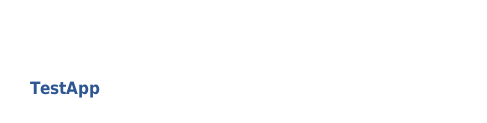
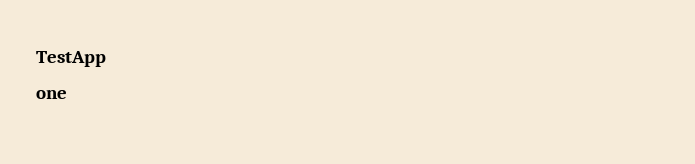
+ one

